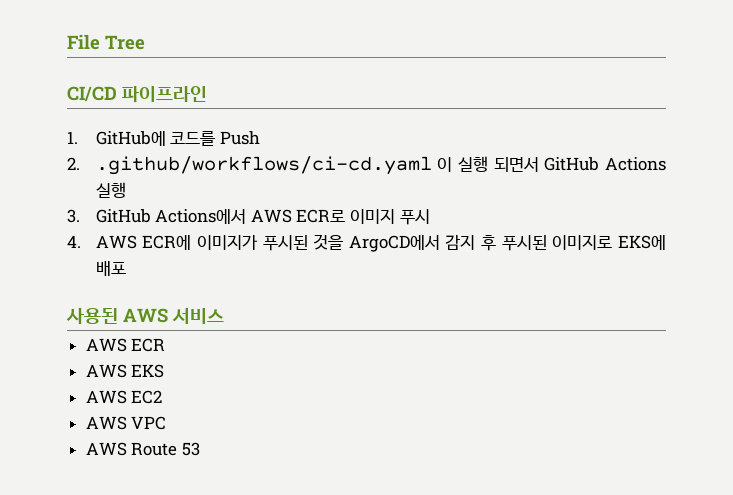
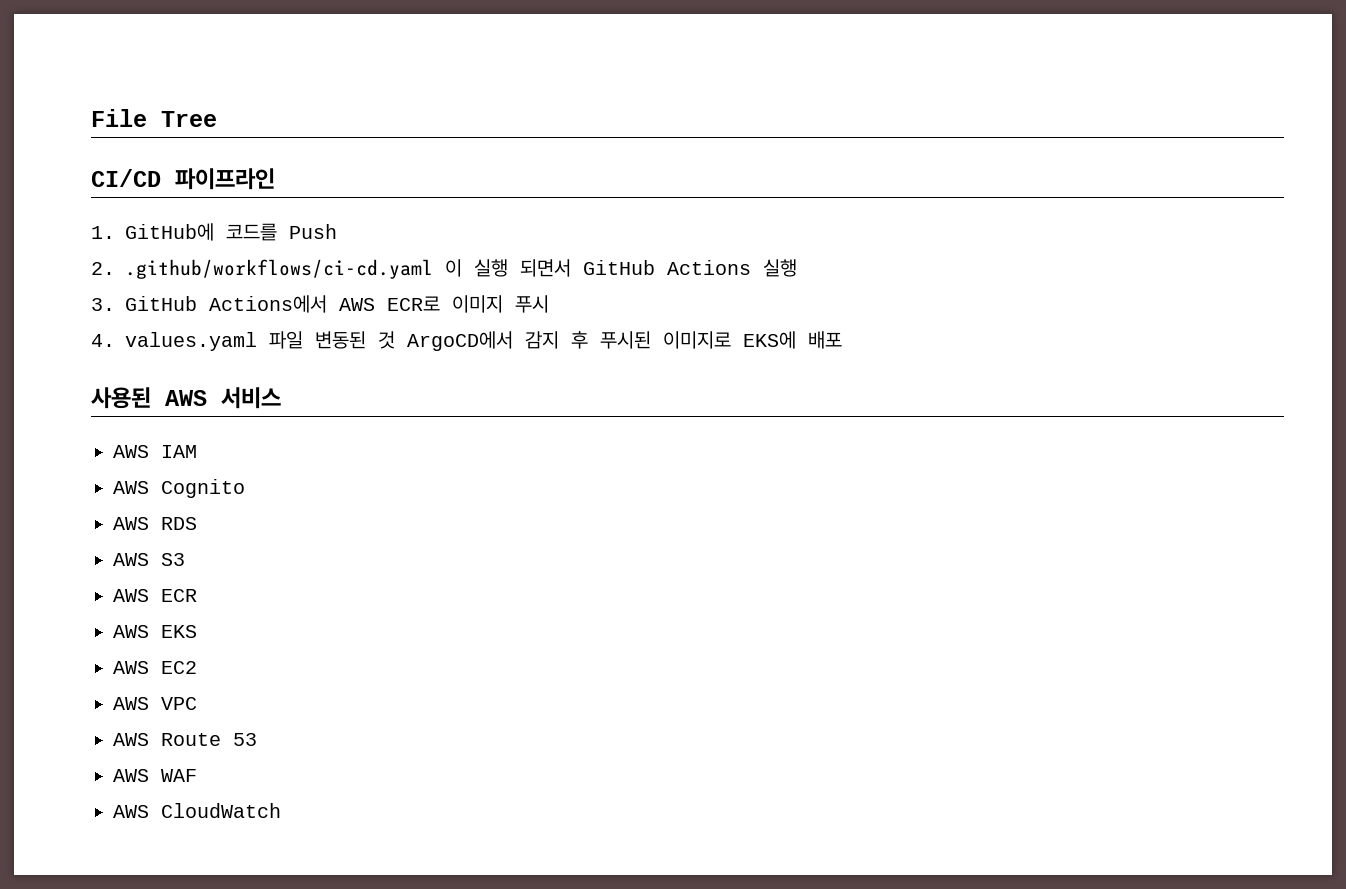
- 4. AWS ECR에 이미지가 푸시된 것을 ArgoCD에서 감지 후 푸시된 이미지로 EKS에 배포
+ 4. values.yaml 파일 변동된 것 ArgoCD에서 감지 후 푸시된 이미지로 EKS에 배포
+ AWS IAM
+ AWS Cognito
+ AWS RDS
+ AWS S3
+ AWS WAF
+ AWS CloudWatch

